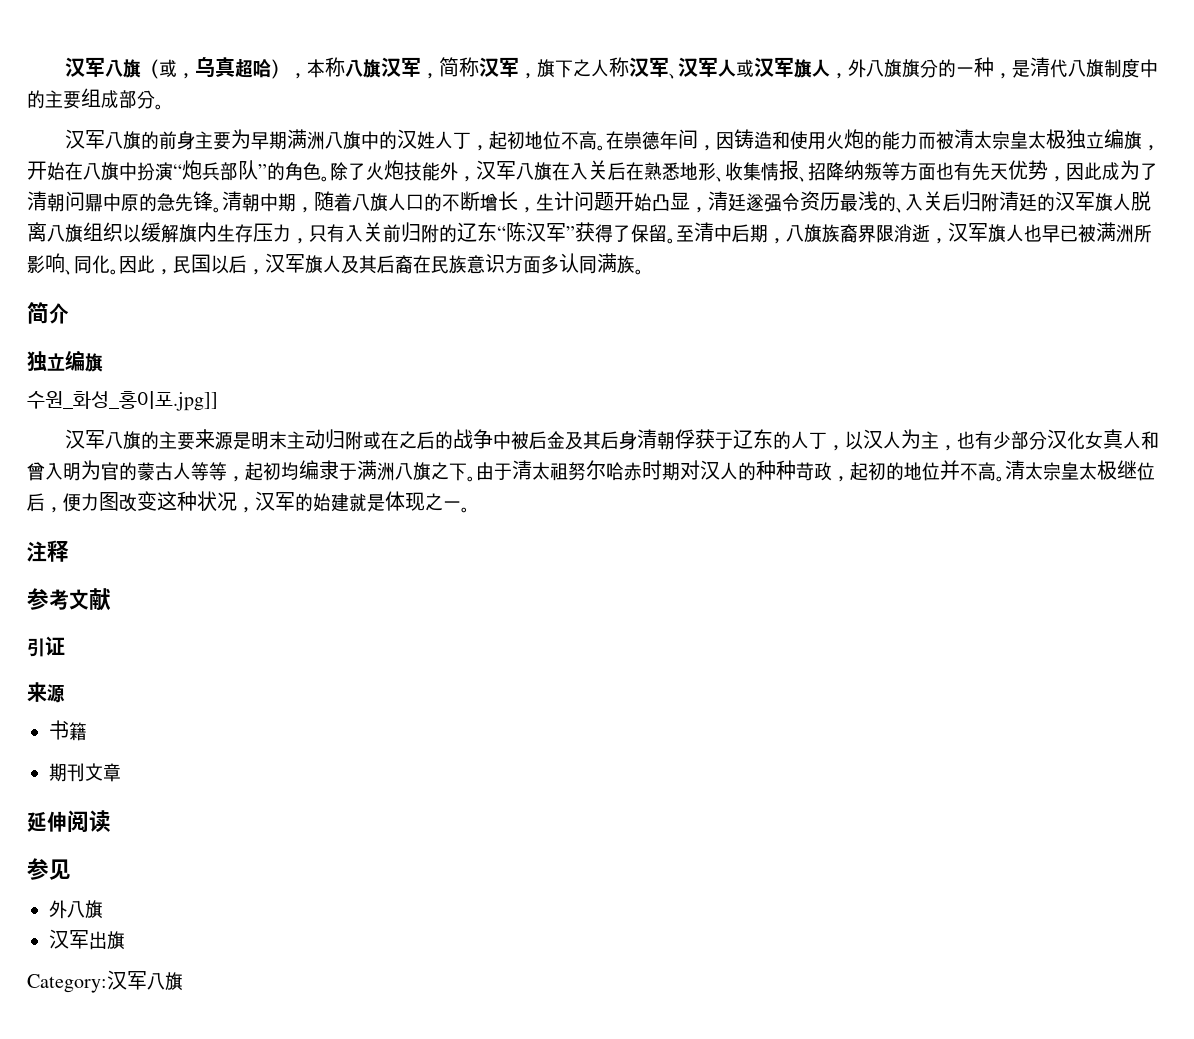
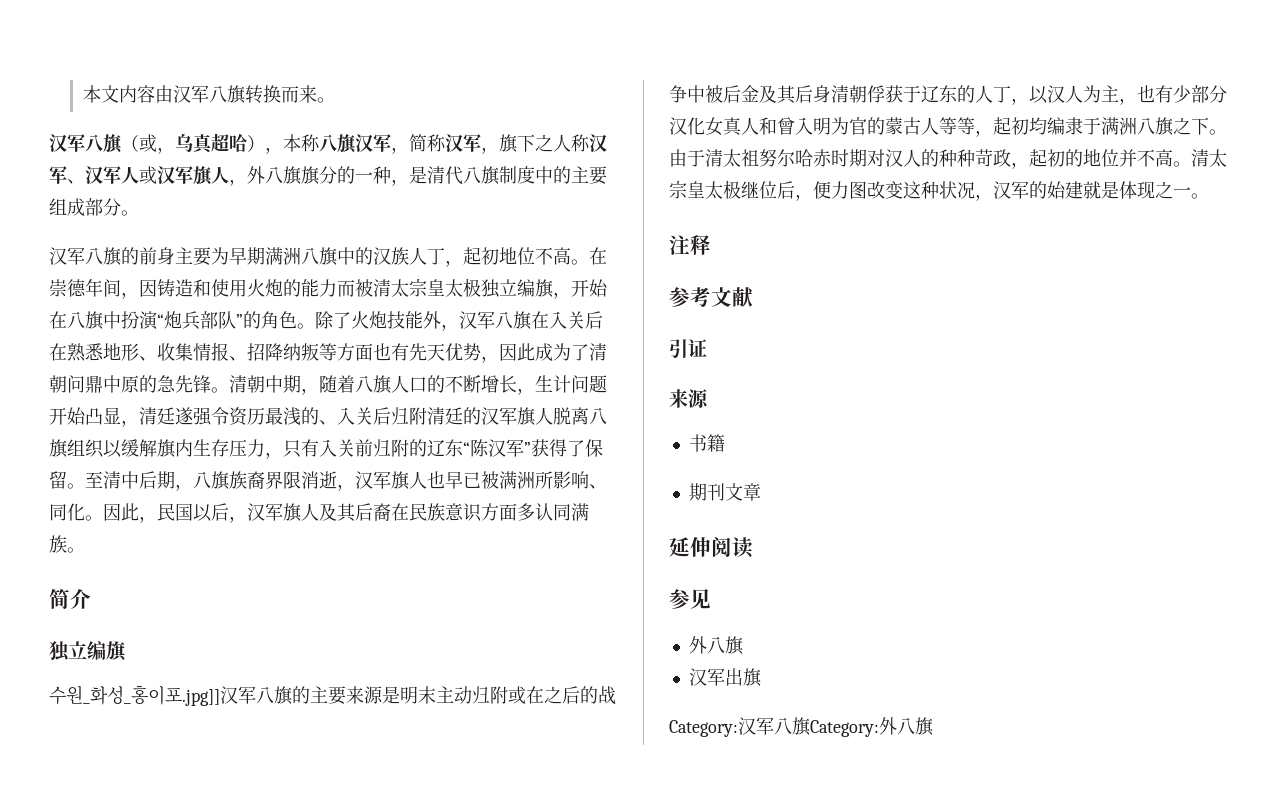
+ 本文内容由汉军八旗转换而来。
- 汉军八旗的前身主要为早期满洲八旗中的汉姓人丁，起初地位不高。
+ 汉军八旗的前身主要为早期满洲八旗中的汉族人丁，起初地位不高。
- 수원_화성_홍이포.jpg]]
- 汉军八旗的主要来源是明末主动归附或在之后的战争中被后金及其后身清朝俘获于辽东的人丁，以汉人为主，也有少部分汉化女真人和曾入明为官的蒙古人等等，起初均编隶于满洲八旗之下。
+ 수원_화성_홍이포.jpg]]汉军八旗的主要来源是明末主动归附或在之后的战争中被后金及其后身清朝俘获于辽东的人丁，以汉人为主，也有少部分汉化女真人和曾入明为官的蒙古人等等，起初均编隶于满洲八旗之下。
- Category:汉军八旗
+ Category:汉军八旗Category:外八旗

